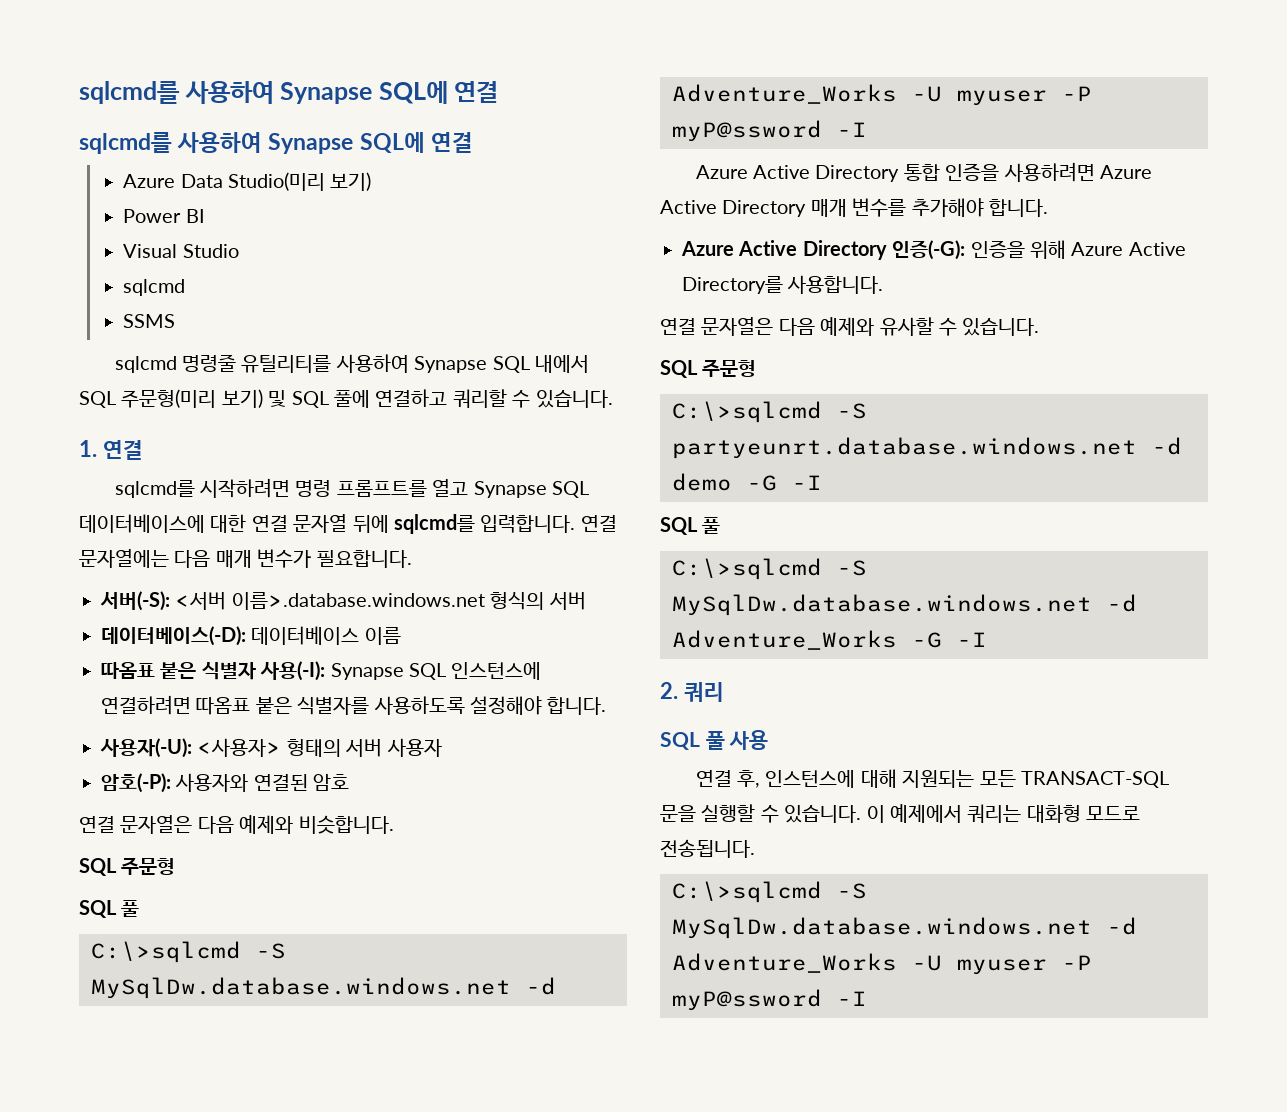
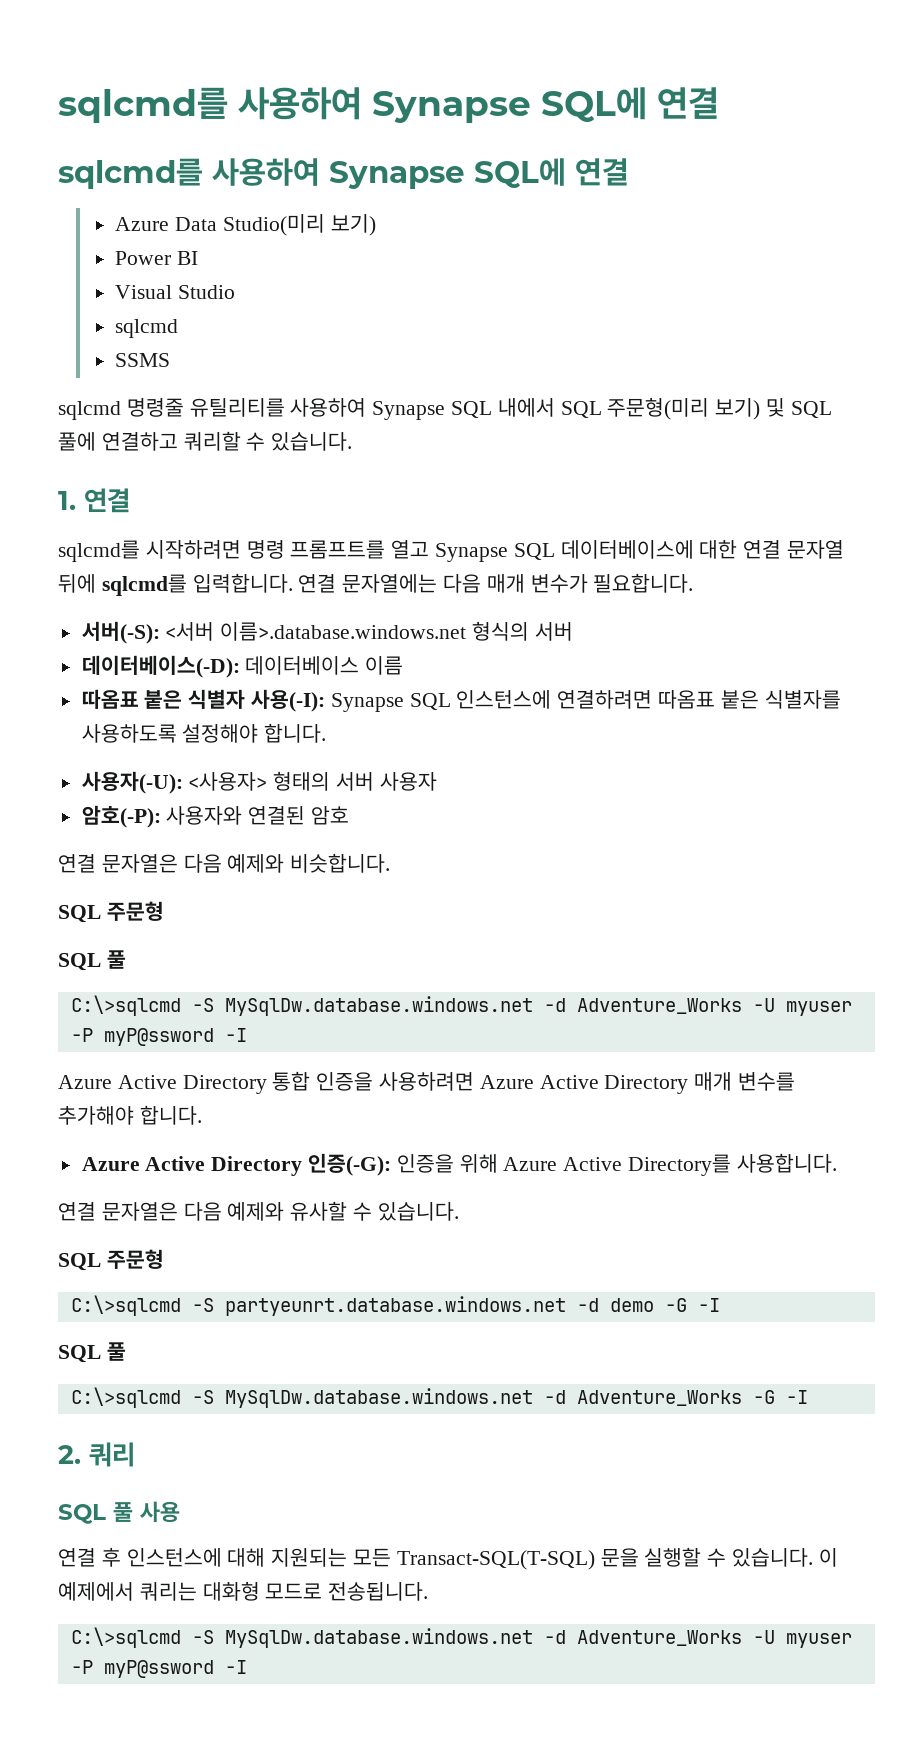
- 연결 후, 인스턴스에 대해 지원되는 모든 TRANSACT-SQL 문을 실행할 수 있습니다.
+ 연결 후 인스턴스에 대해 지원되는 모든 Transact-SQL(T-SQL) 문을 실행할 수 있습니다.

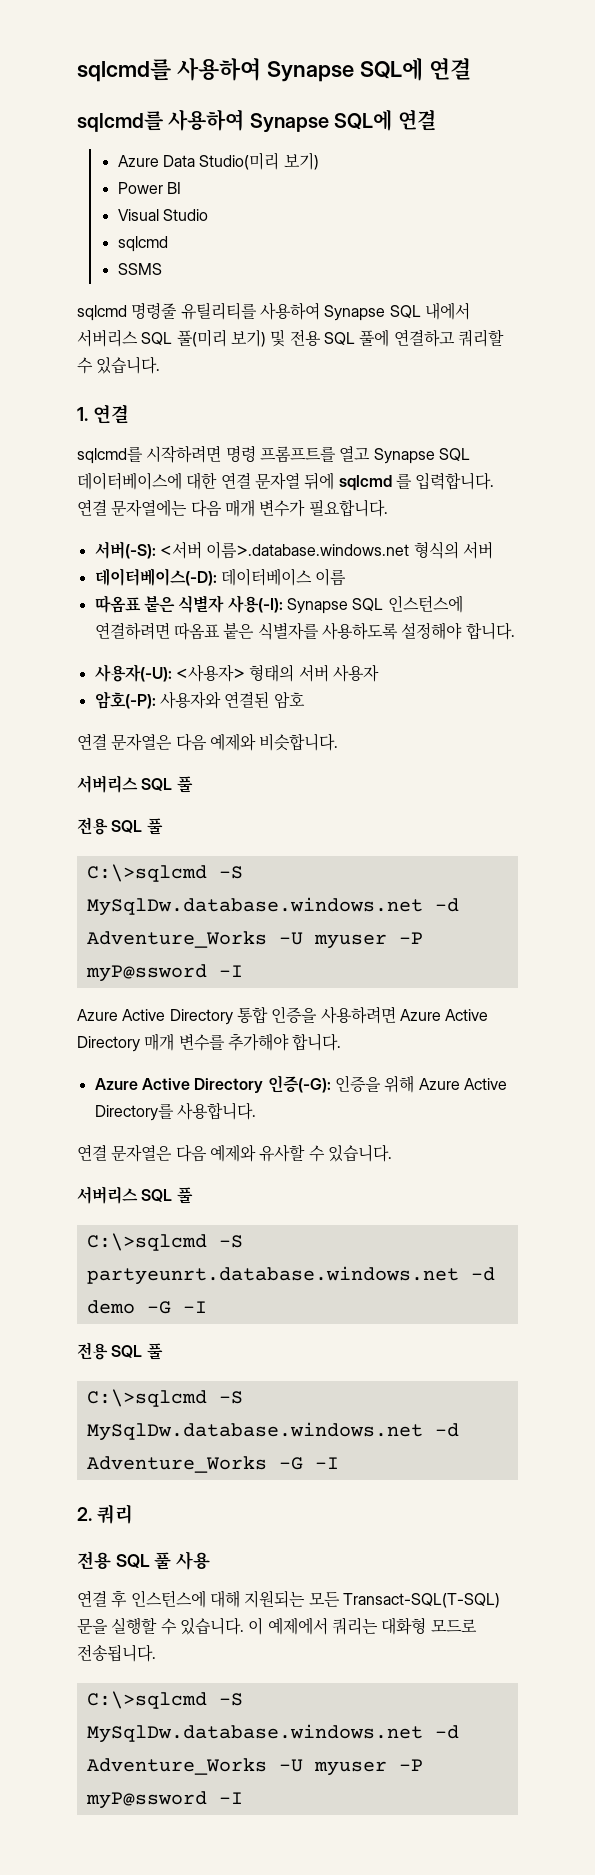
- sqlcmd 명령줄 유틸리티를 사용하여 Synapse SQL 내에서 SQL 주문형(미리 보기) 및 SQL 풀에 연결하고 쿼리할 수 있습니다.
+ sqlcmd 명령줄 유틸리티를 사용하여 Synapse SQL 내에서 서버리스 SQL 풀(미리 보기) 및 전용 SQL 풀에 연결하고 쿼리할 수 있습니다.
- sqlcmd를 시작하려면 명령 프롬프트를 열고 Synapse SQL 데이터베이스에 대한 연결 문자열 뒤에 sqlcmd를 입력합니다.
+ sqlcmd를 시작하려면 명령 프롬프트를 열고 Synapse SQL 데이터베이스에 대한 연결 문자열 뒤에 sqlcmd 를 입력합니다.
  연결 문자열은 다음 예제와 비슷합니다.
- SQL 주문형
- SQL 풀
+ 서버리스 SQL 풀
+ 전용 SQL 풀
  연결 문자열은 다음 예제와 유사할 수 있습니다.
- SQL 주문형
+ 서버리스 SQL 풀
  C:\>sqlcmd -S partyeunrt.database.windows.net -d demo -G -I
- SQL 풀
+ 전용 SQL 풀
- SQL 풀 사용
+ 전용 SQL 풀 사용

